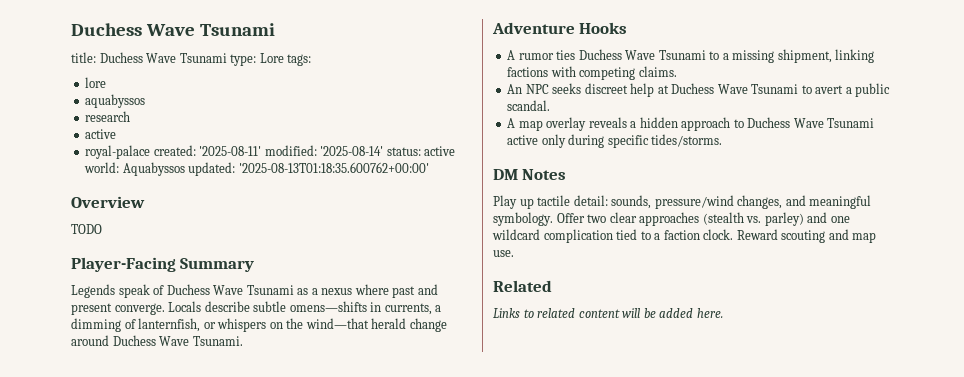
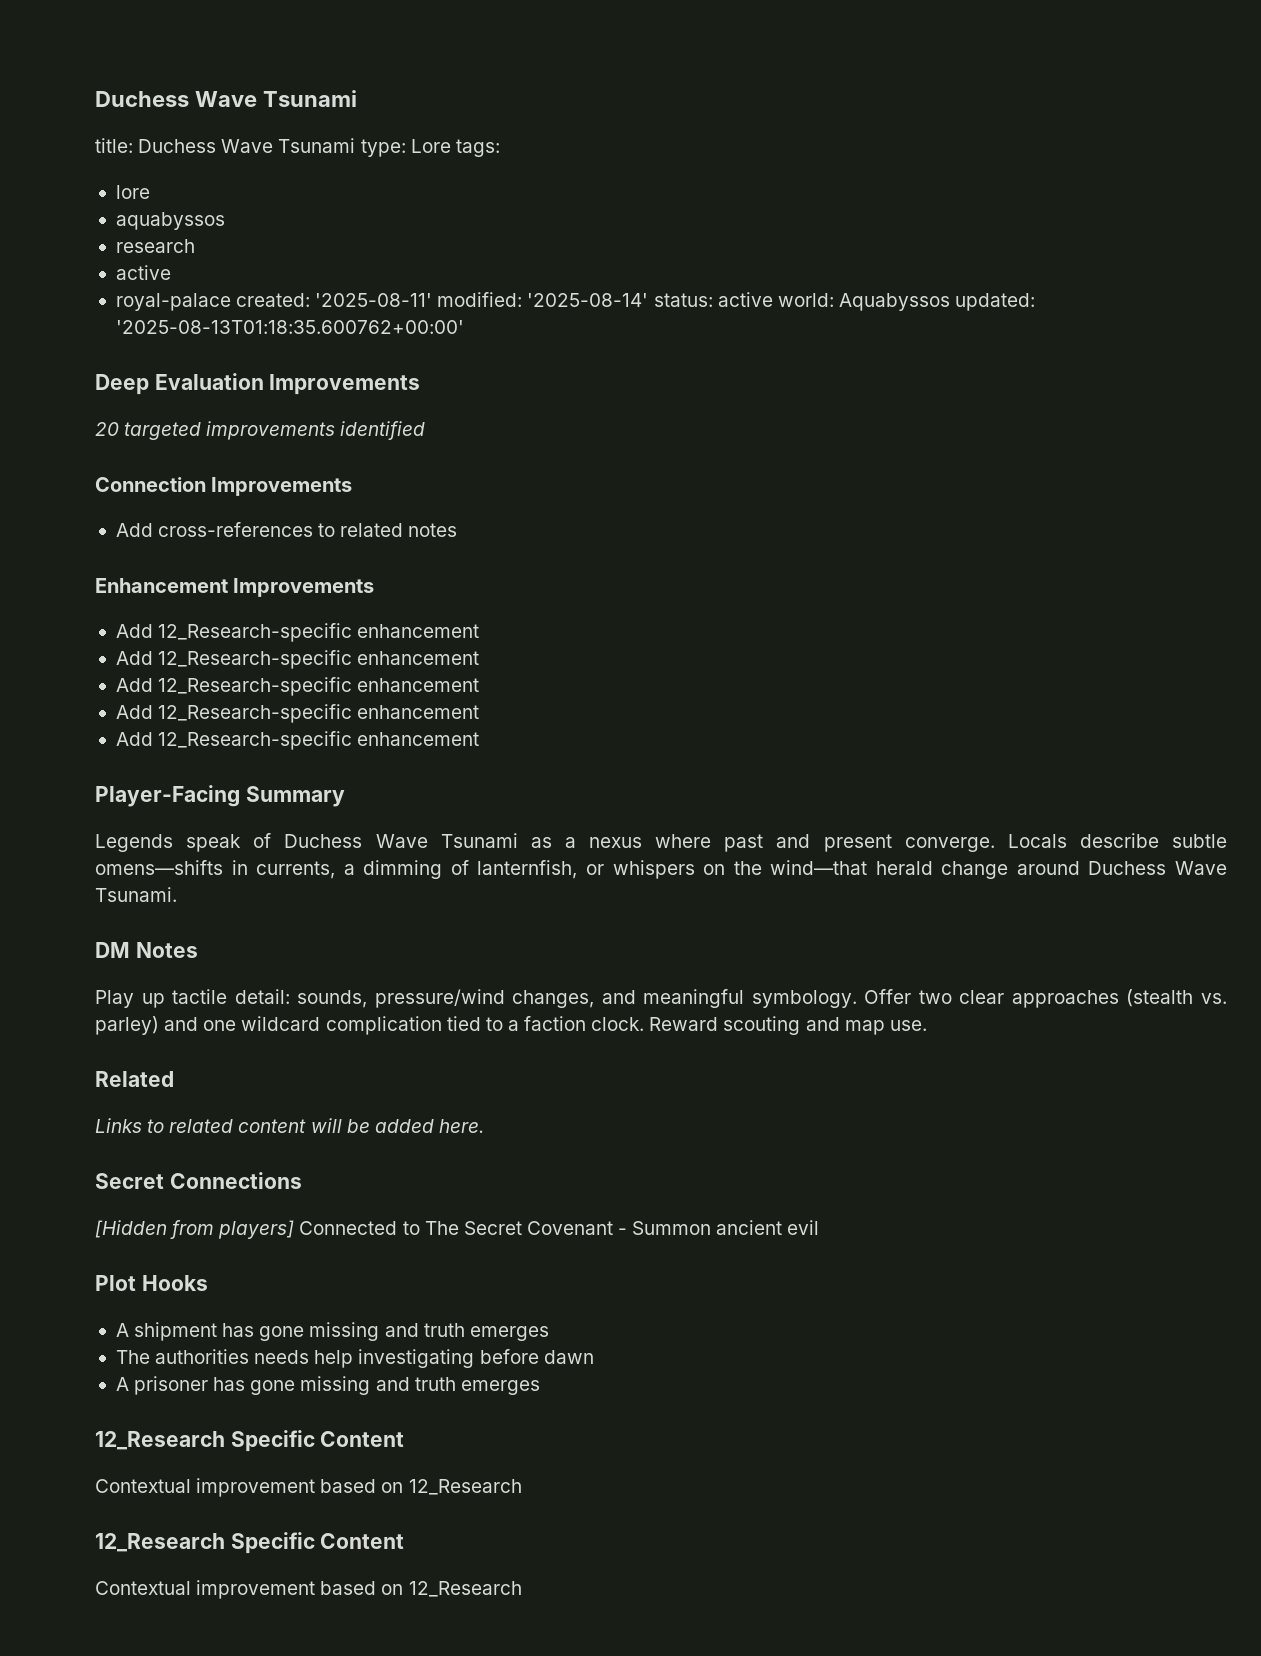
- Overview
- TODO
+ Deep Evaluation Improvements
+ 20 targeted improvements identified
+ Connection Improvements
+ Add cross-references to related notes
+ Enhancement Improvements
+ Add 12_Research-specific enhancement
+ Add 12_Research-specific enhancement
+ Add 12_Research-specific enhancement
+ Add 12_Research-specific enhancement
+ Add 12_Research-specific enhancement
- Adventure Hooks
- A rumor ties Duchess Wave Tsunami to a missing shipment, linking factions with competing claims.
- An NPC seeks discreet help at Duchess Wave Tsunami to avert a public scandal.
- A map overlay reveals a hidden approach to Duchess Wave Tsunami active only during specific tides/storms.
+ Secret Connections
+ [Hidden from players] Connected to The Secret Covenant - Summon ancient evil
+ Plot Hooks
+ A shipment has gone missing and truth emerges
+ The authorities needs help investigating before dawn
+ A prisoner has gone missing and truth emerges
+ 12_Research Specific Content
+ Contextual improvement based on 12_Research
+ 12_Research Specific Content
+ Contextual improvement based on 12_Research

